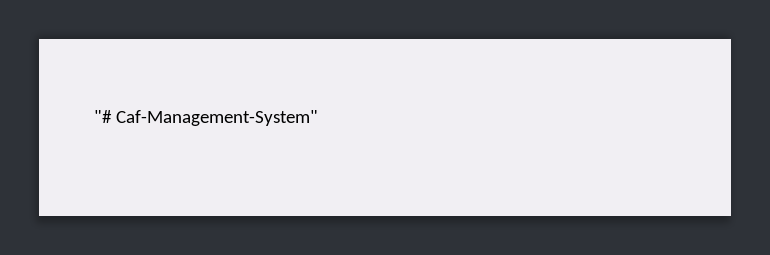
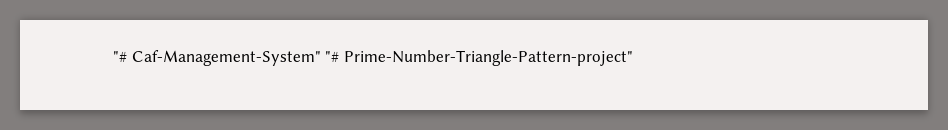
- "# Caf-Management-System"
+ "# Caf-Management-System" "# Prime-Number-Triangle-Pattern-project"

